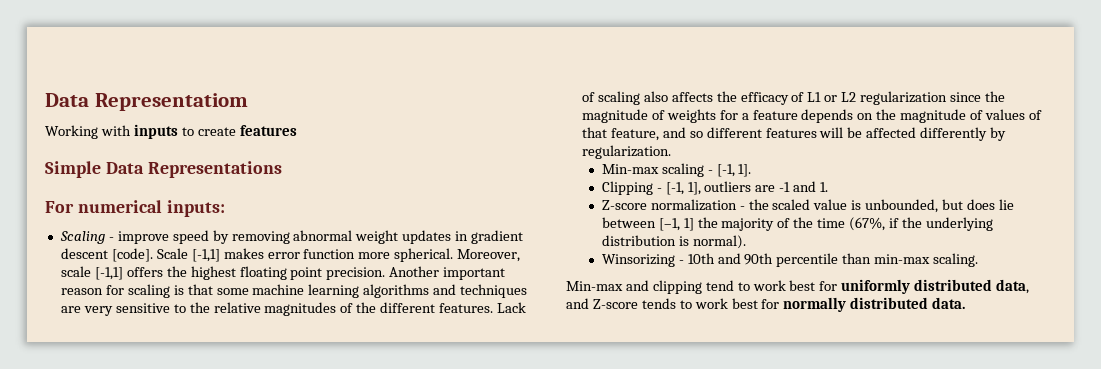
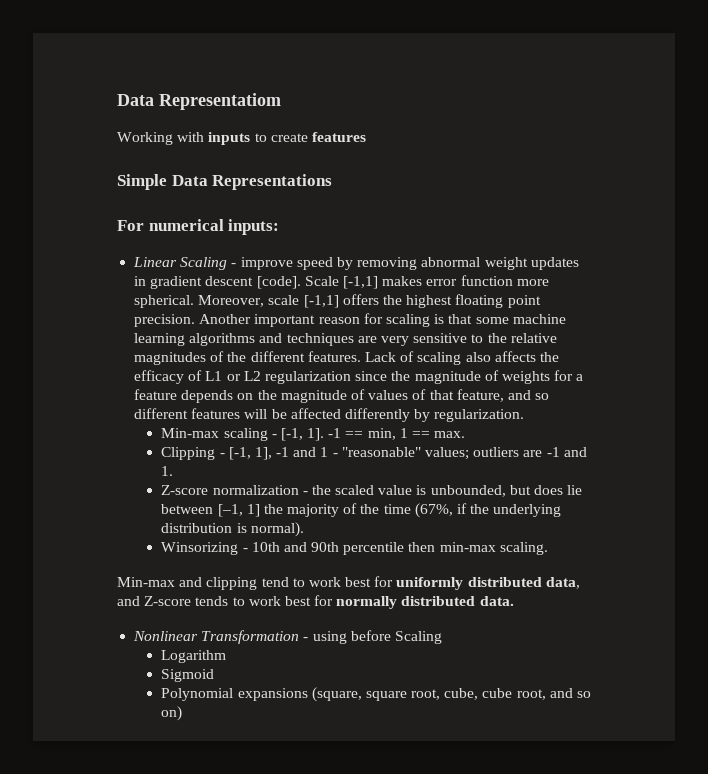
- Scaling - improve speed by removing abnormal weight updates in gradient descent [code].
+ Linear Scaling - improve speed by removing abnormal weight updates in gradient descent [code].
- Min-max scaling - [-1, 1].
- Clipping - [-1, 1], outliers are -1 and 1.
+ Min-max scaling - [-1, 1]. -1 == min, 1 == max.
+ Clipping - [-1, 1], -1 and 1 - "reasonable" values; outliers are -1 and 1.
- Winsorizing - 10th and 90th percentile than min-max scaling.
+ Winsorizing - 10th and 90th percentile then min-max scaling.
+ Nonlinear Transformation - using before Scaling
+ Logarithm
+ Sigmoid
+ Polynomial expansions (square, square root, cube, cube root, and so on)

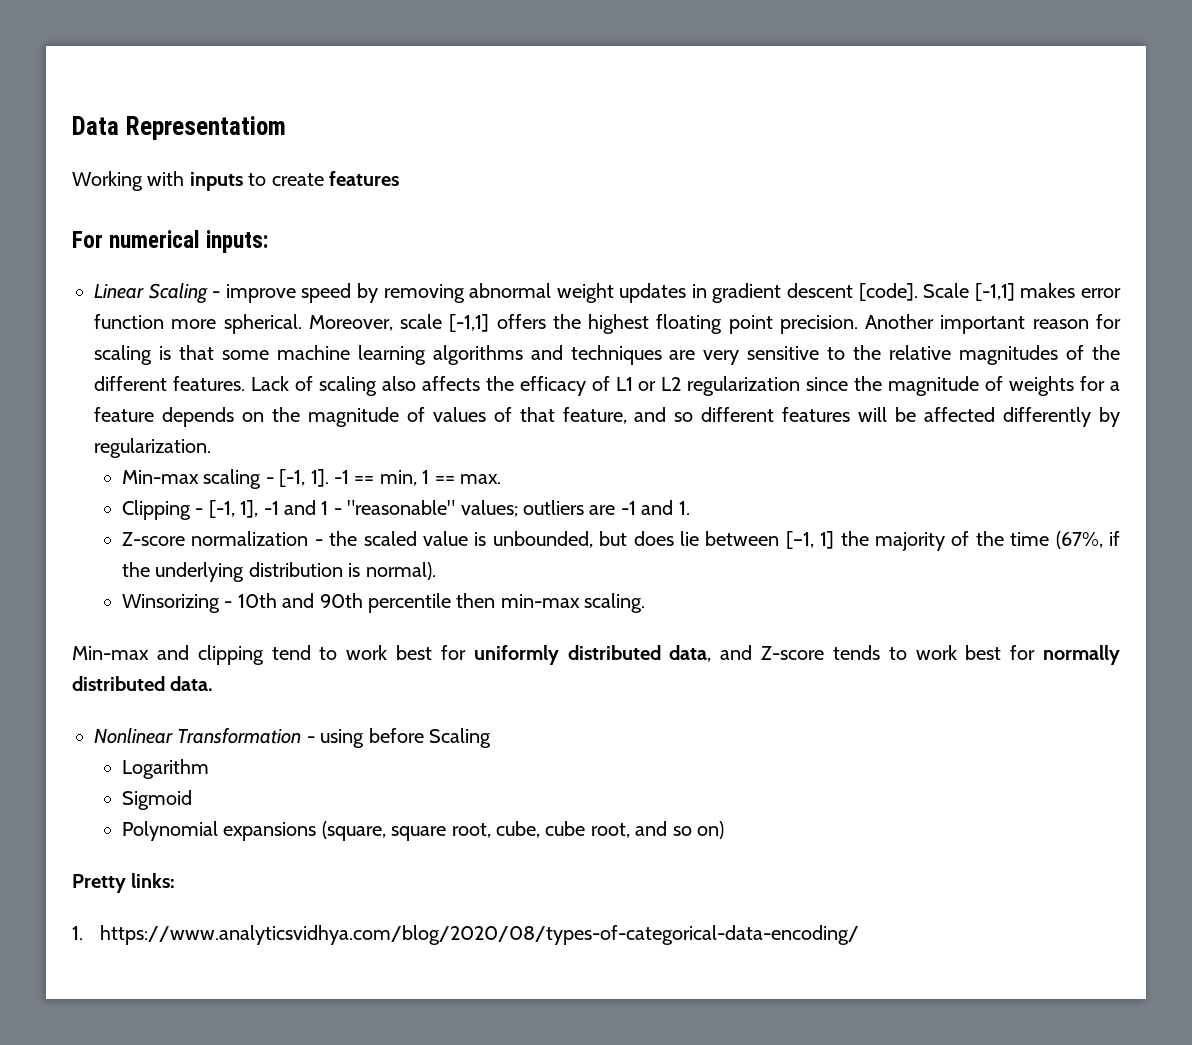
- Simple Data Representations
+ Pretty links:
+ 1. https://www.analyticsvidhya.com/blog/2020/08/types-of-categorical-data-encoding/

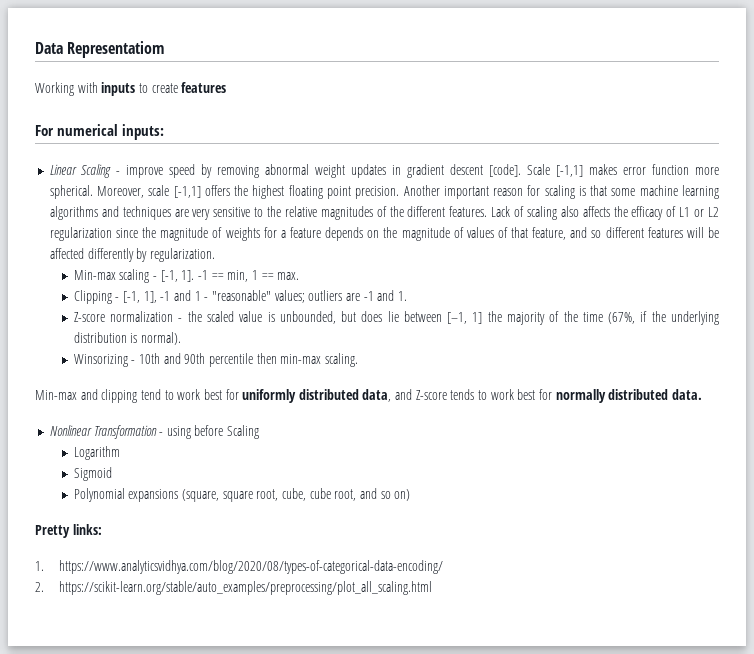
+ 2. https://scikit-learn.org/stable/auto_examples/preprocessing/plot_all_scaling.html

